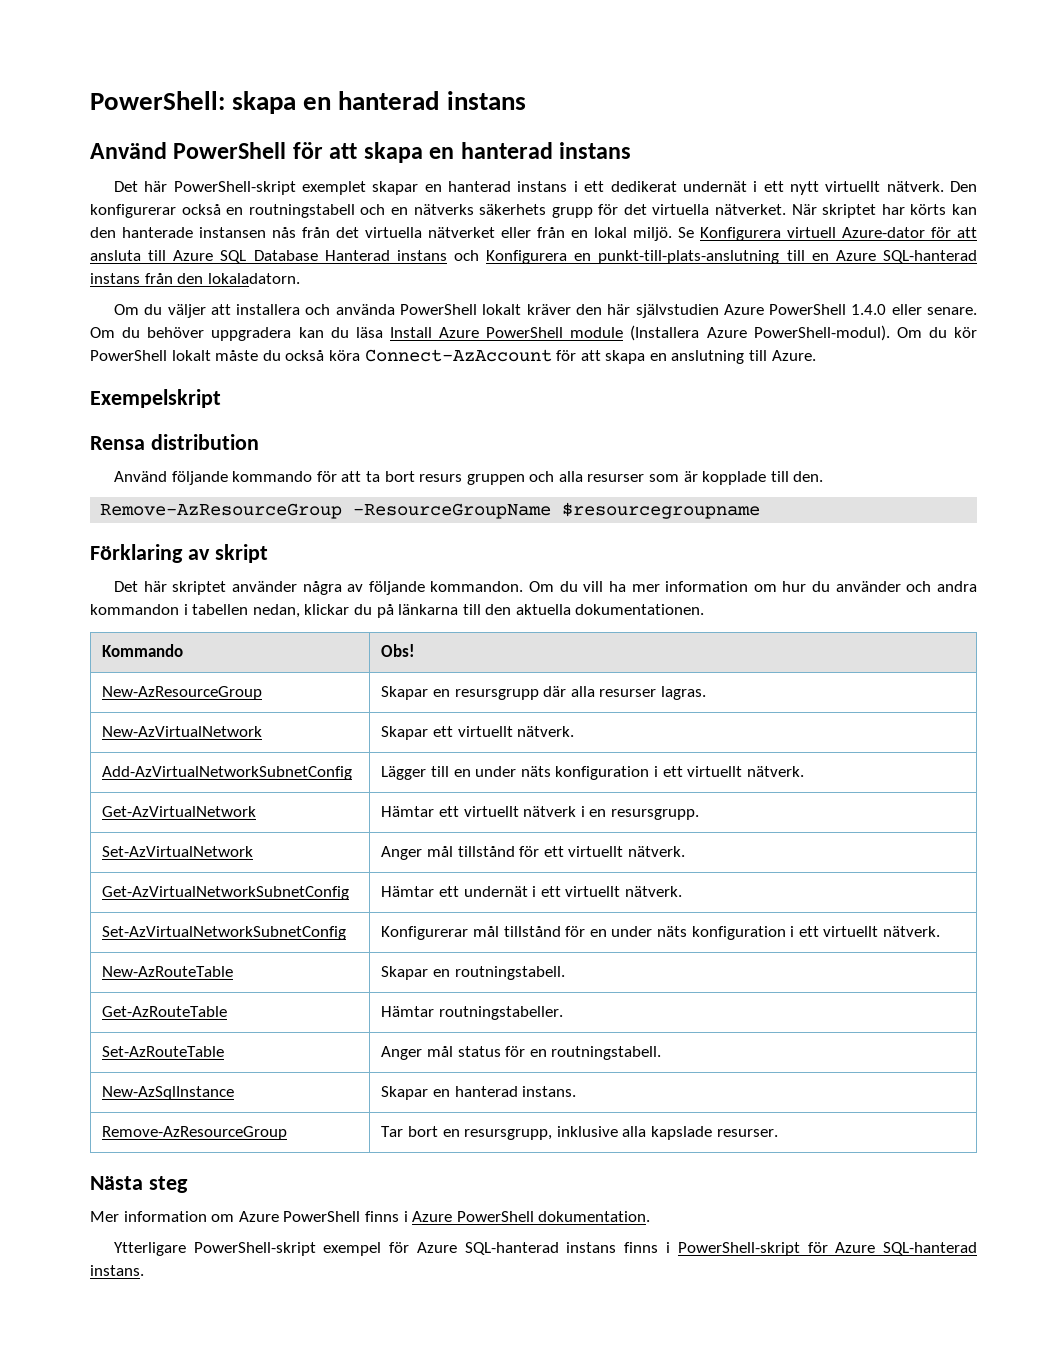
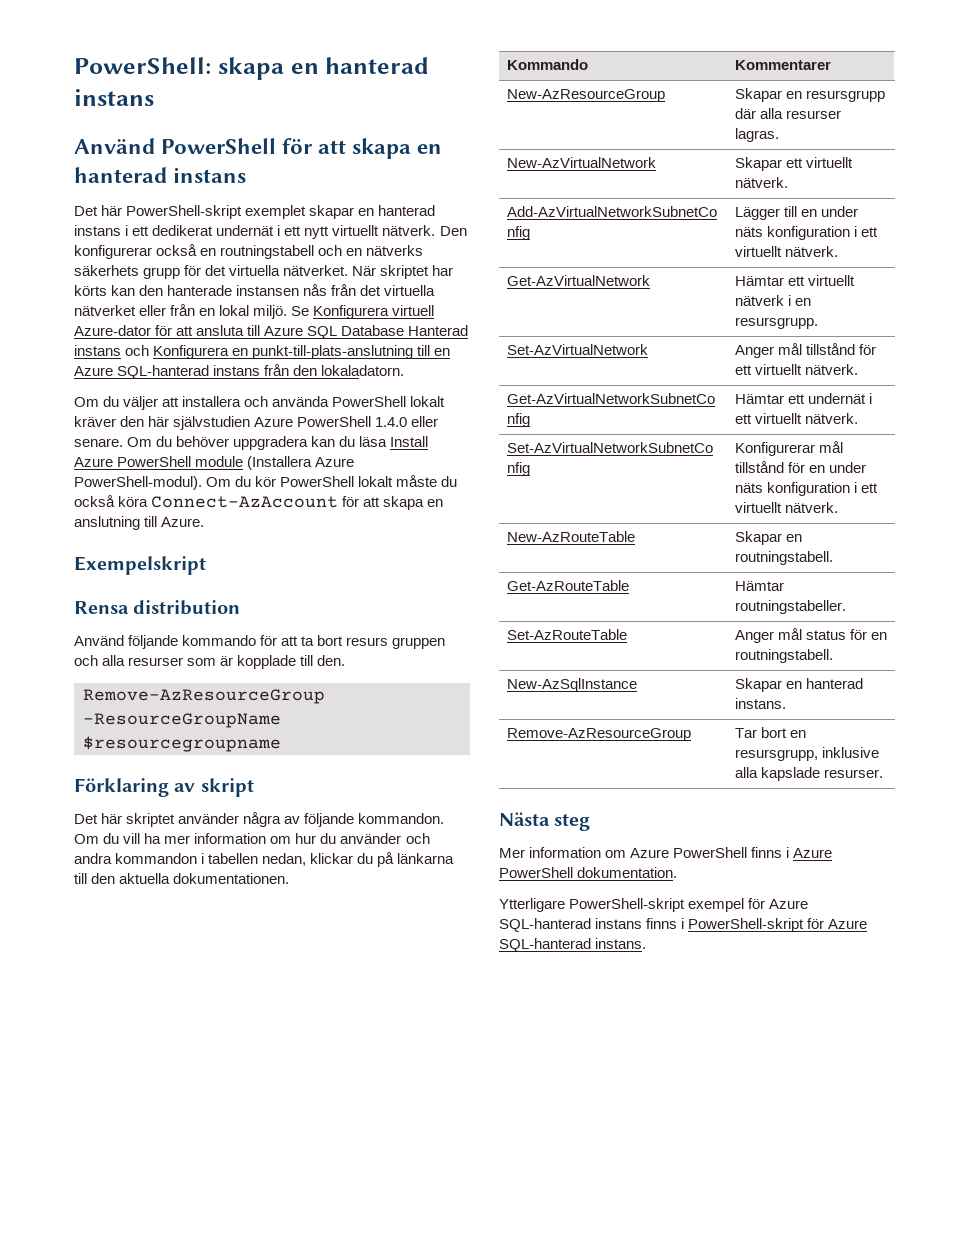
- Kommando | Obs!
+ Kommando | Kommentarer

